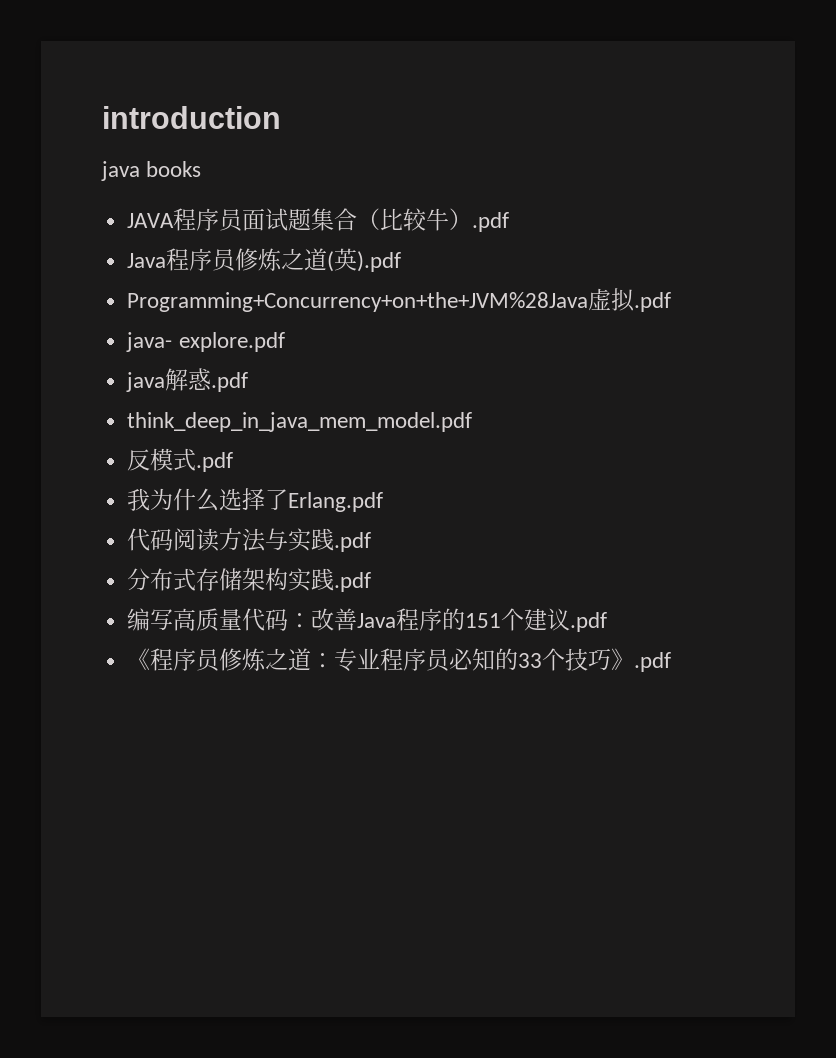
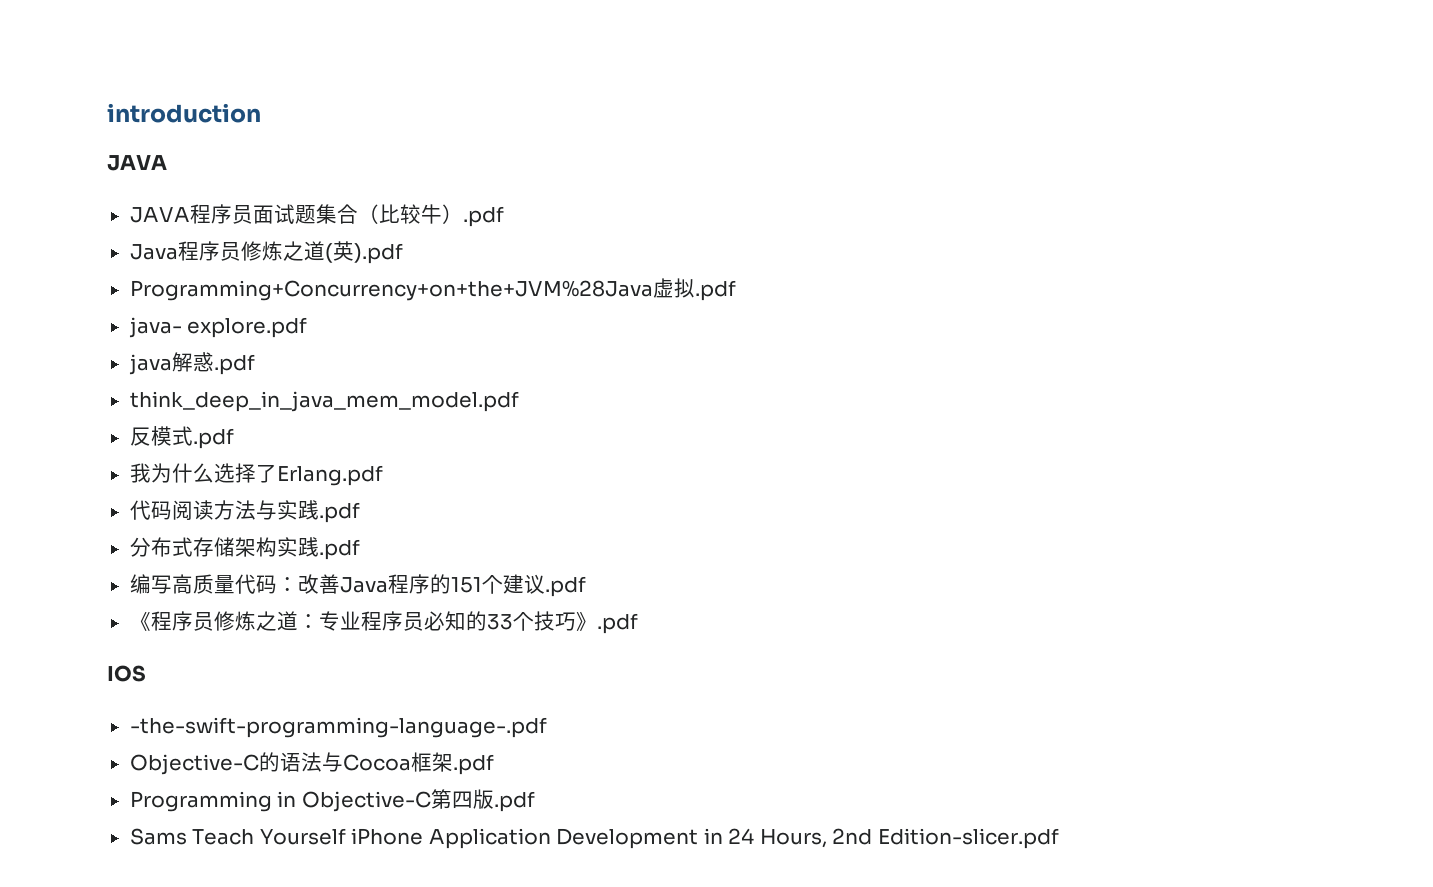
  introduction
- java books
+ JAVA
+ IOS
+ -the-swift-programming-language-.pdf
+ Objective-C的语法与Cocoa框架.pdf
+ Programming in Objective-C第四版.pdf
+ Sams Teach Yourself iPhone Application Development in 24 Hours, 2nd Edition-slicer.pdf

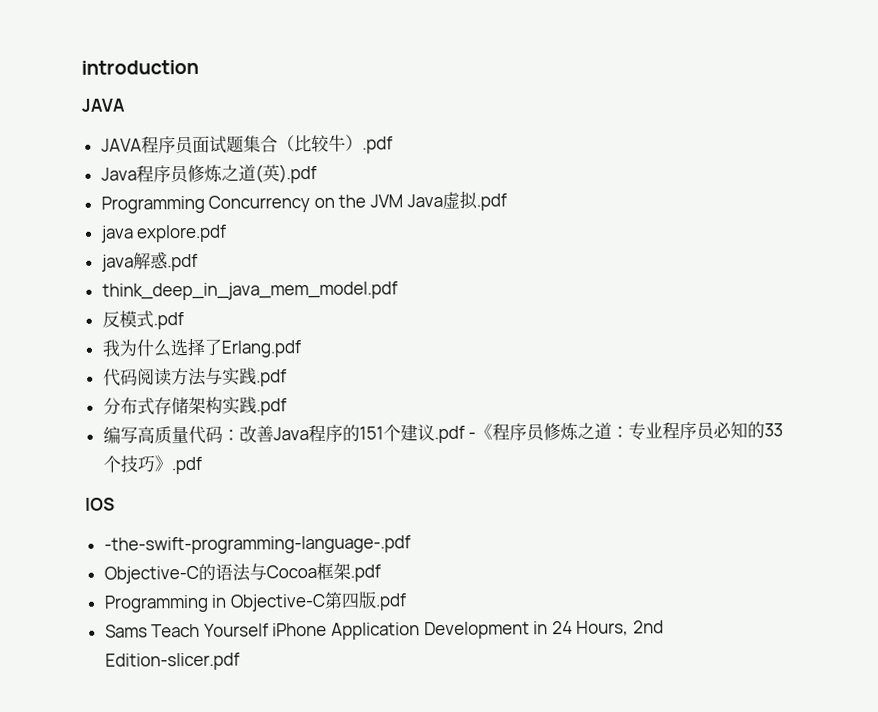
- Programming+Concurrency+on+the+JVM%28Java虚拟.pdf
+ Programming Concurrency on the JVM Java虚拟.pdf
- java- explore.pdf
+ java explore.pdf
- 编写高质量代码：改善Java程序的151个建议.pdf
- 《程序员修炼之道：专业程序员必知的33个技巧》.pdf
+ 编写高质量代码：改善Java程序的151个建议.pdf -《程序员修炼之道：专业程序员必知的33个技巧》.pdf

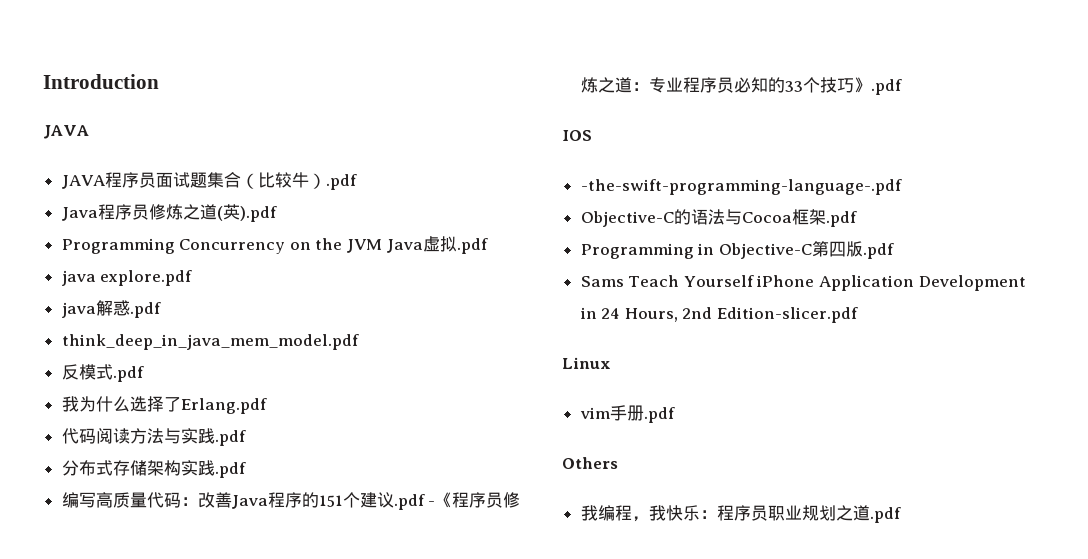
- introduction
+ Introduction
+ Linux
+ vim手册.pdf
+ Others
+ 我编程，我快乐：程序员职业规划之道.pdf

